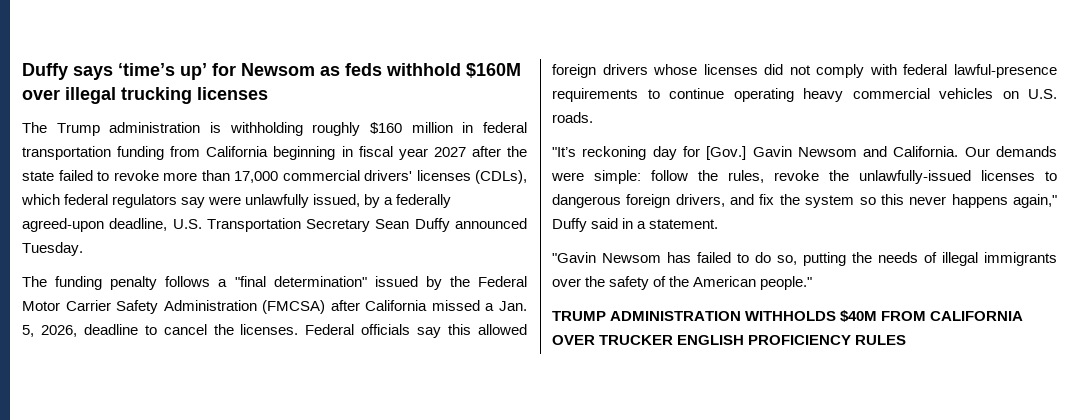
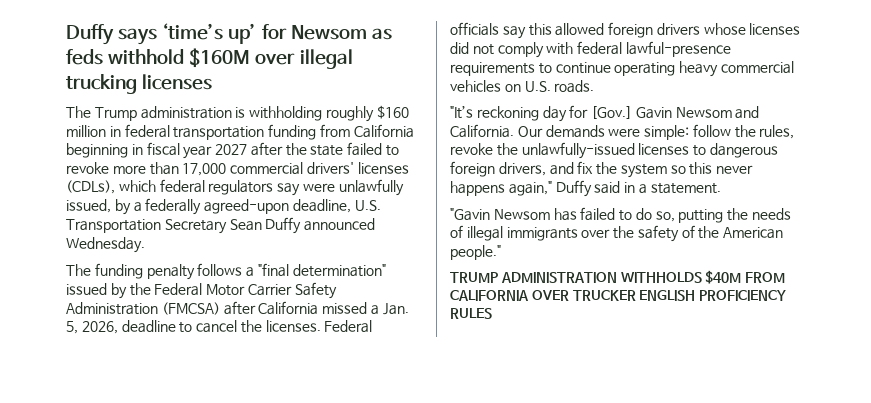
- The Trump administration is withholding roughly $160 million in federal transportation funding from California beginning in fiscal year 2027 after the state failed to revoke more than 17,000 commercial drivers' licenses (CDLs), which federal regulators say were unlawfully issued, by a federally agreed-upon deadline, U.S. Transportation Secretary Sean Duffy announced Tuesday.
+ The Trump administration is withholding roughly $160 million in federal transportation funding from California beginning in fiscal year 2027 after the state failed to revoke more than 17,000 commercial drivers' licenses (CDLs), which federal regulators say were unlawfully issued, by a federally agreed-upon deadline, U.S. Transportation Secretary Sean Duffy announced Wednesday.

